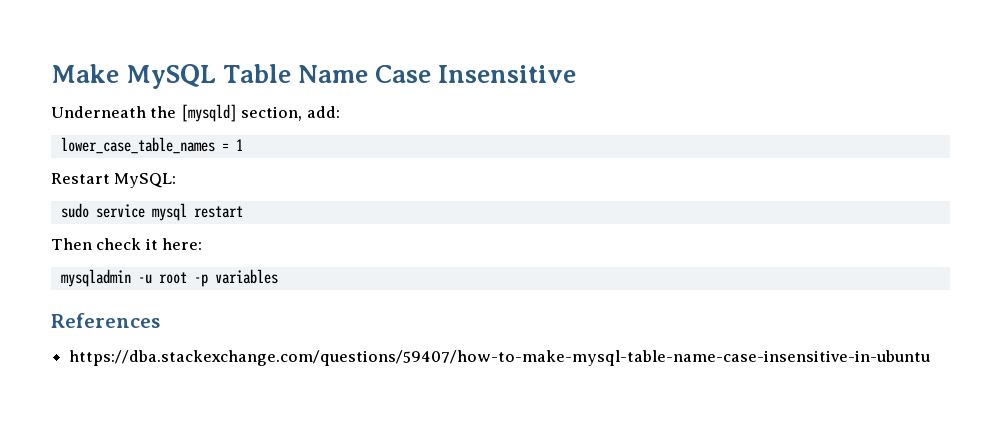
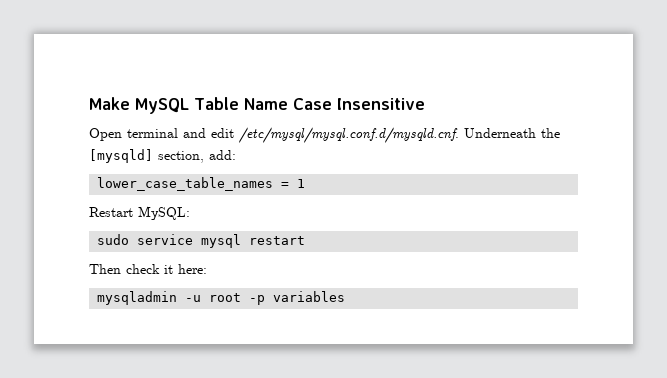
- Underneath the [mysqld] section, add:
+ Open terminal and edit /etc/mysql/mysql.conf.d/mysqld.cnf. Underneath the [mysqld] section, add:
- References
- https://dba.stackexchange.com/questions/59407/how-to-make-mysql-table-name-case-insensitive-in-ubuntu

